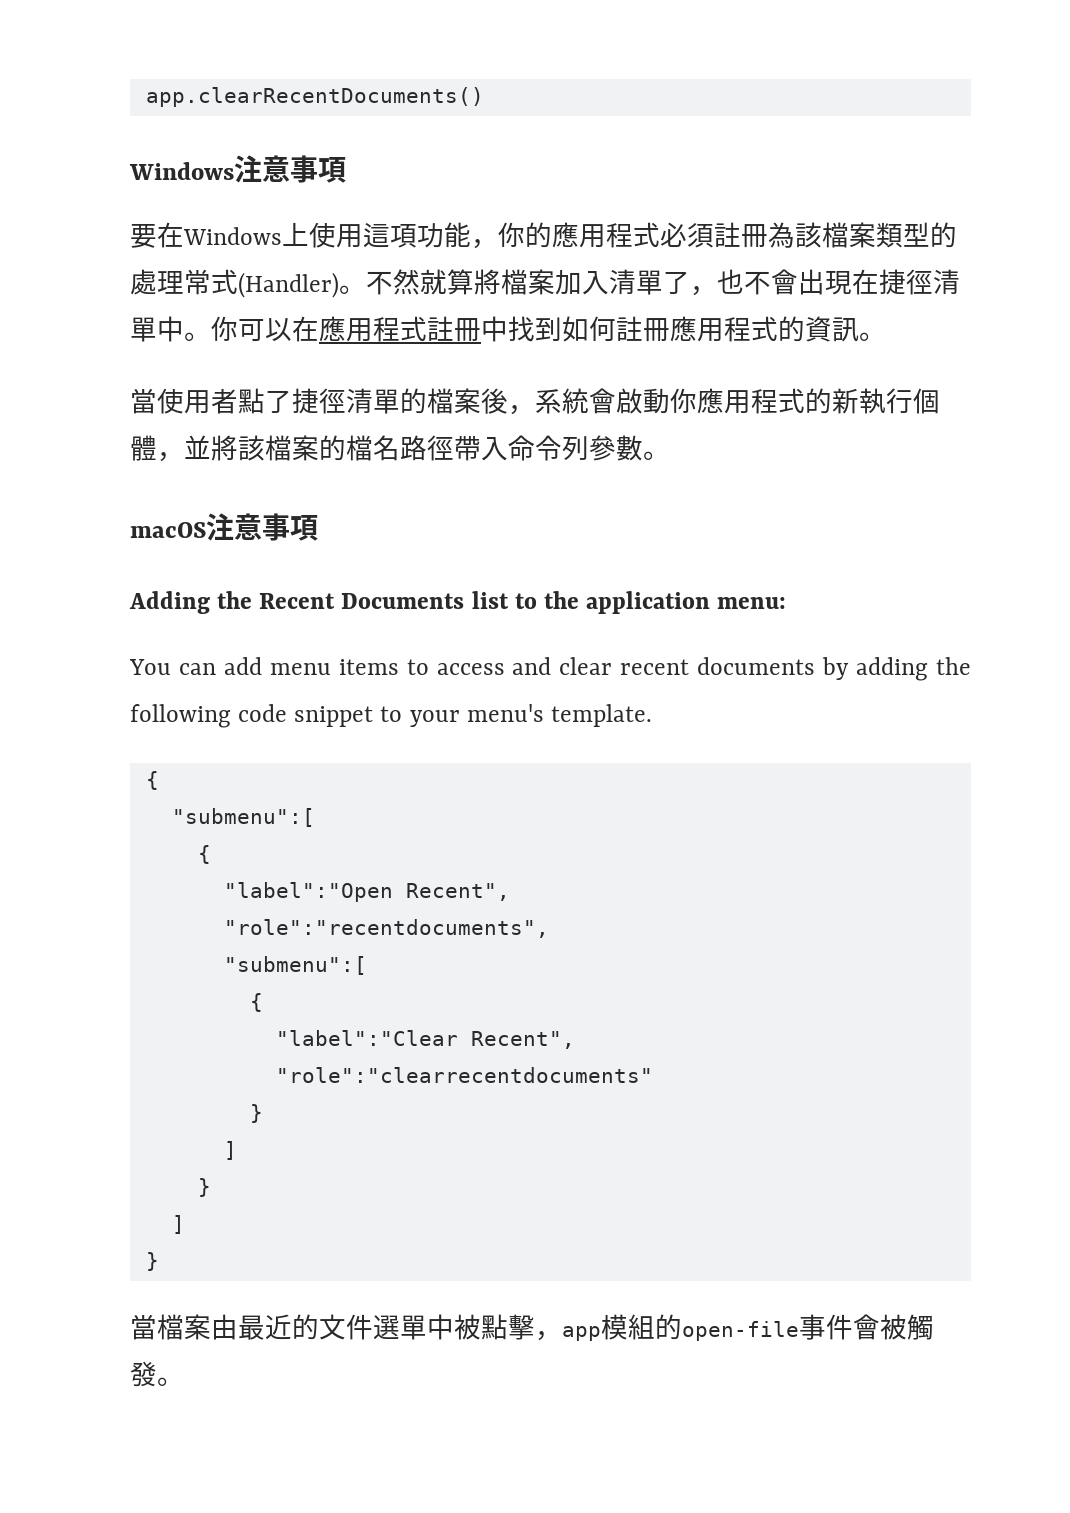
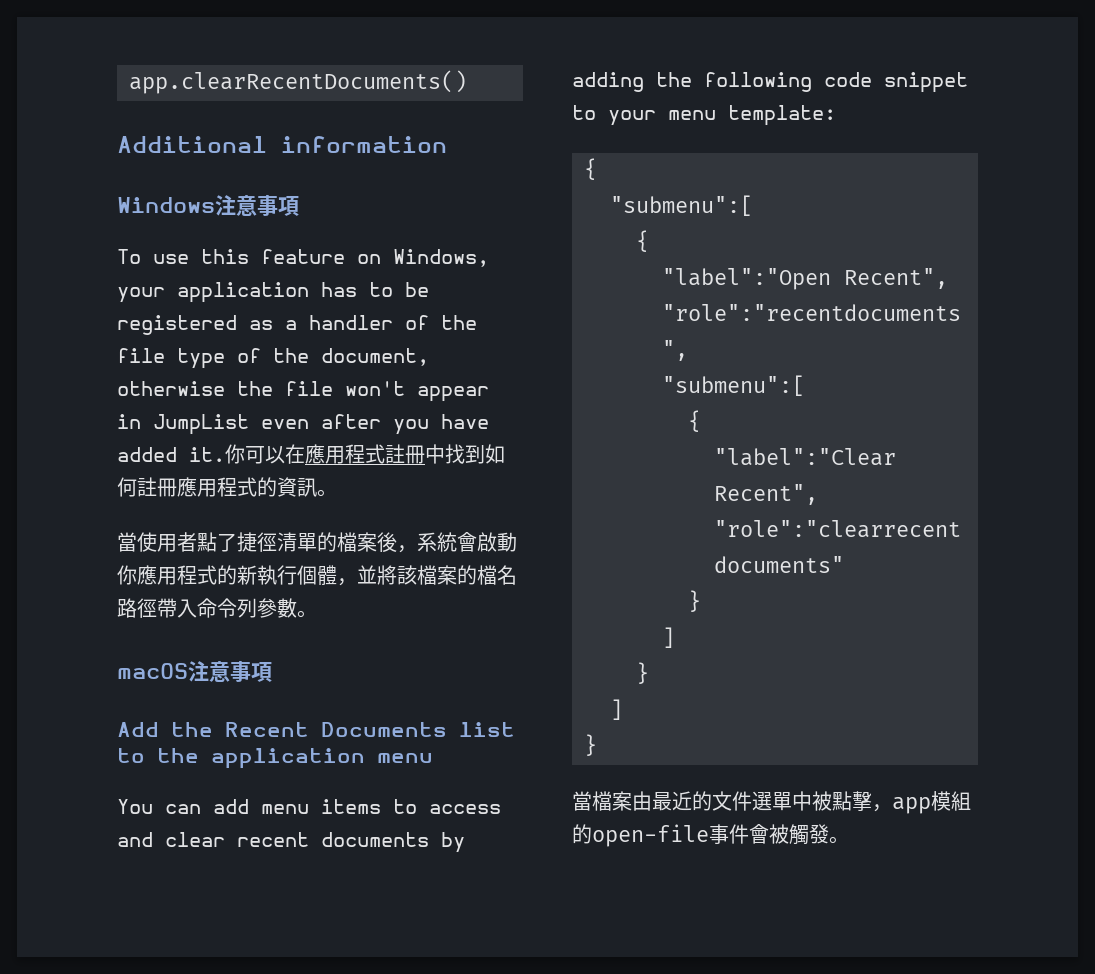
+ Additional information
- 要在Windows上使用這項功能，你的應用程式必須註冊為該檔案類型的處理常式(Handler)。不然就算將檔案加入清單了，也不會出現在捷徑清單中。
+ To use this feature on Windows, your application has to be registered as a handler of the file type of the document, otherwise the file won't appear in JumpList even after you have added it.
- Adding the Recent Documents list to the application menu:
+ Add the Recent Documents list to the application menu
- You can add menu items to access and clear recent documents by adding the following code snippet to your menu's template.
+ You can add menu items to access and clear recent documents by adding the following code snippet to your menu template:

